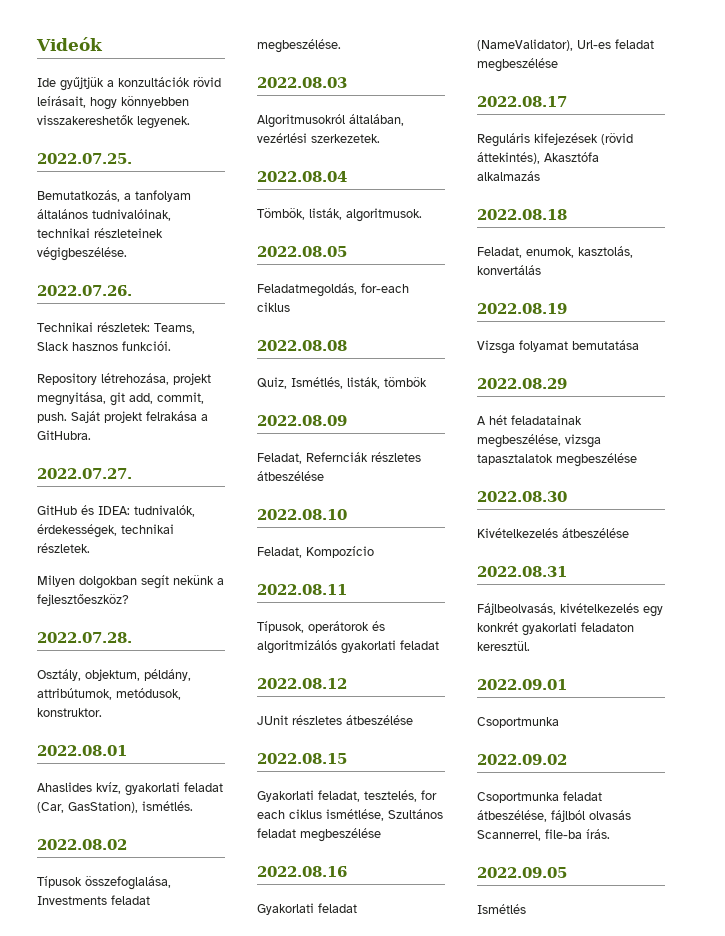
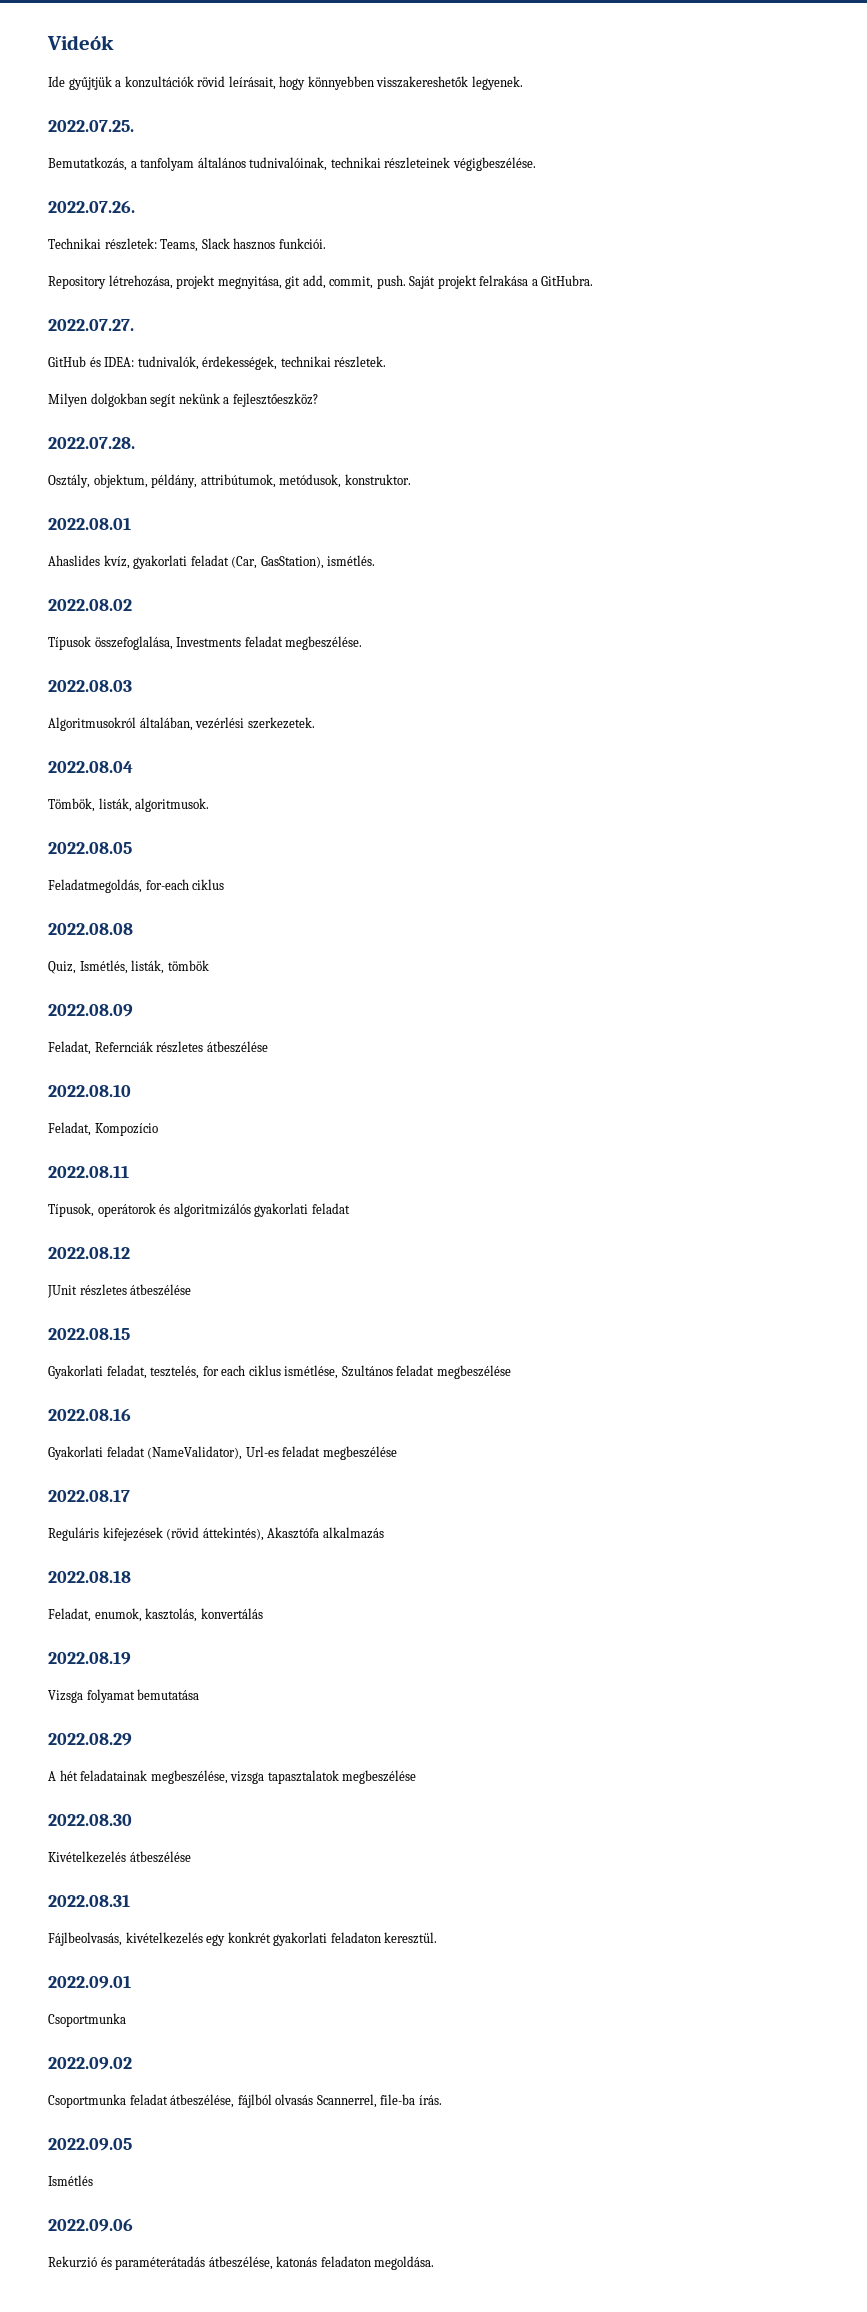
+ 2022.09.06
+ Rekurzió és paraméterátadás átbeszélése, katonás feladaton megoldása.

